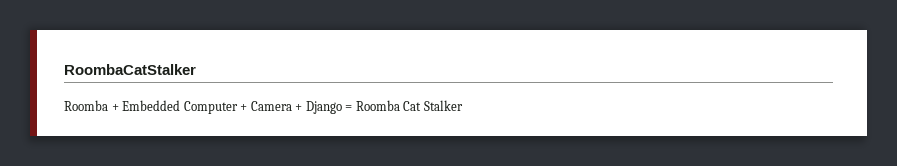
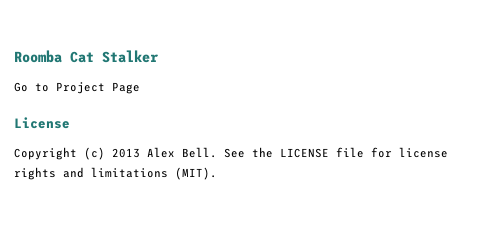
- RoombaCatStalker
- Roomba + Embedded Computer + Camera + Django = Roomba Cat Stalker
+ Roomba Cat Stalker
+ Go to Project Page
+ License
+ Copyright (c) 2013 Alex Bell. See the LICENSE file for license rights and limitations (MIT).

